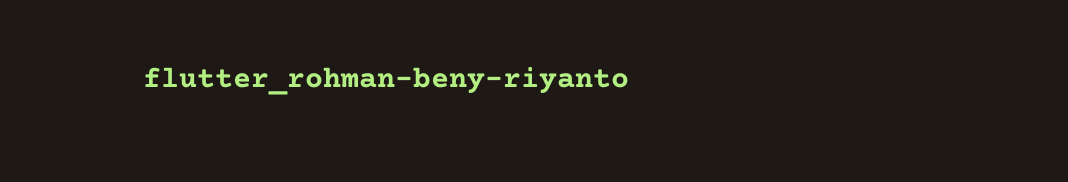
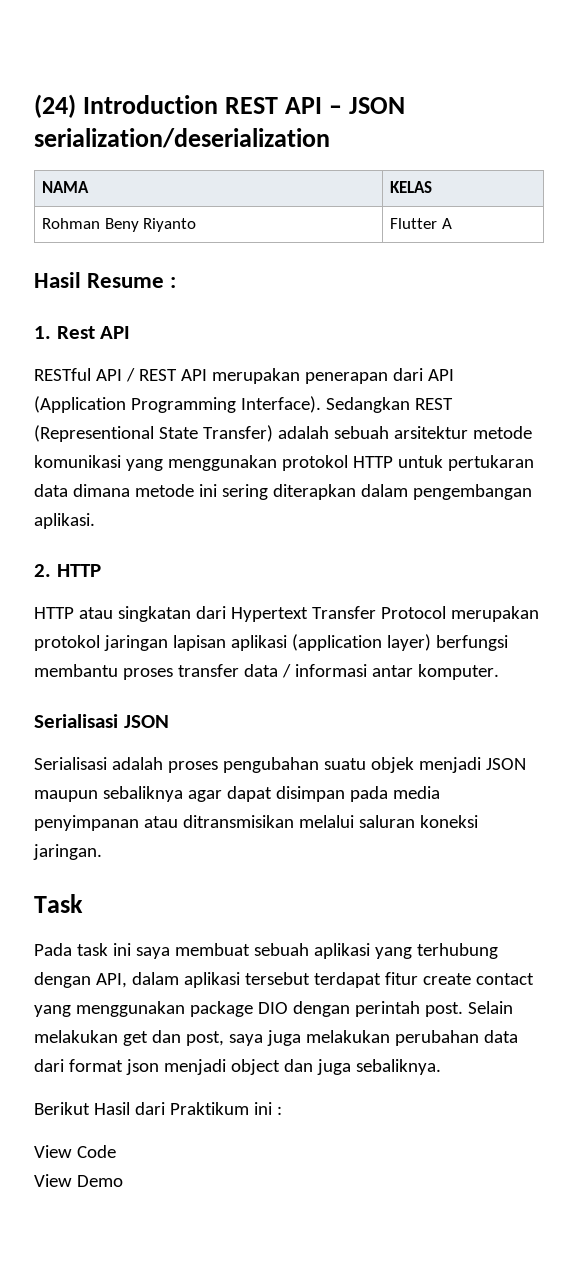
- flutter_rohman-beny-riyanto
+ (24) Introduction REST API – JSON serialization/deserialization
+ NAMA | KELAS
+ Rohman Beny Riyanto | Flutter A
+ Hasil Resume :
+ 1. Rest API
+ RESTful API / REST API merupakan penerapan dari API (Application Programming Interface). Sedangkan REST (Representional State Transfer) adalah sebuah arsitektur metode komunikasi yang menggunakan protokol HTTP untuk pertukaran data dimana metode ini sering diterapkan dalam pengembangan aplikasi.
+ 2. HTTP
+ HTTP atau singkatan dari Hypertext Transfer Protocol merupakan protokol jaringan lapisan aplikasi (application layer) berfungsi membantu proses transfer data / informasi antar komputer.
+ Serialisasi JSON
+ Serialisasi adalah proses pengubahan suatu objek menjadi JSON maupun sebaliknya agar dapat disimpan pada media penyimpanan atau ditransmisikan melalui saluran koneksi jaringan.
+ Task
+ Pada task ini saya membuat sebuah aplikasi yang terhubung dengan API, dalam aplikasi tersebut terdapat fitur create contact yang menggunakan package DIO dengan perintah post. Selain melakukan get dan post, saya juga melakukan perubahan data dari format json menjadi object dan juga sebaliknya.
+ Berikut Hasil dari Praktikum ini :
+ View Code
+ View Demo

